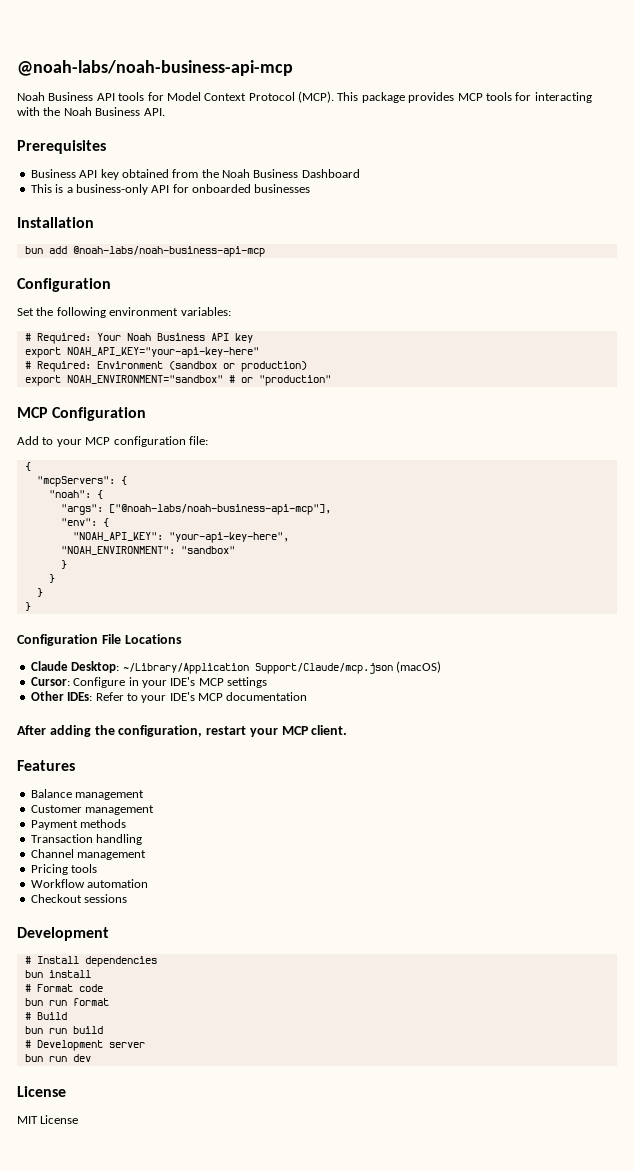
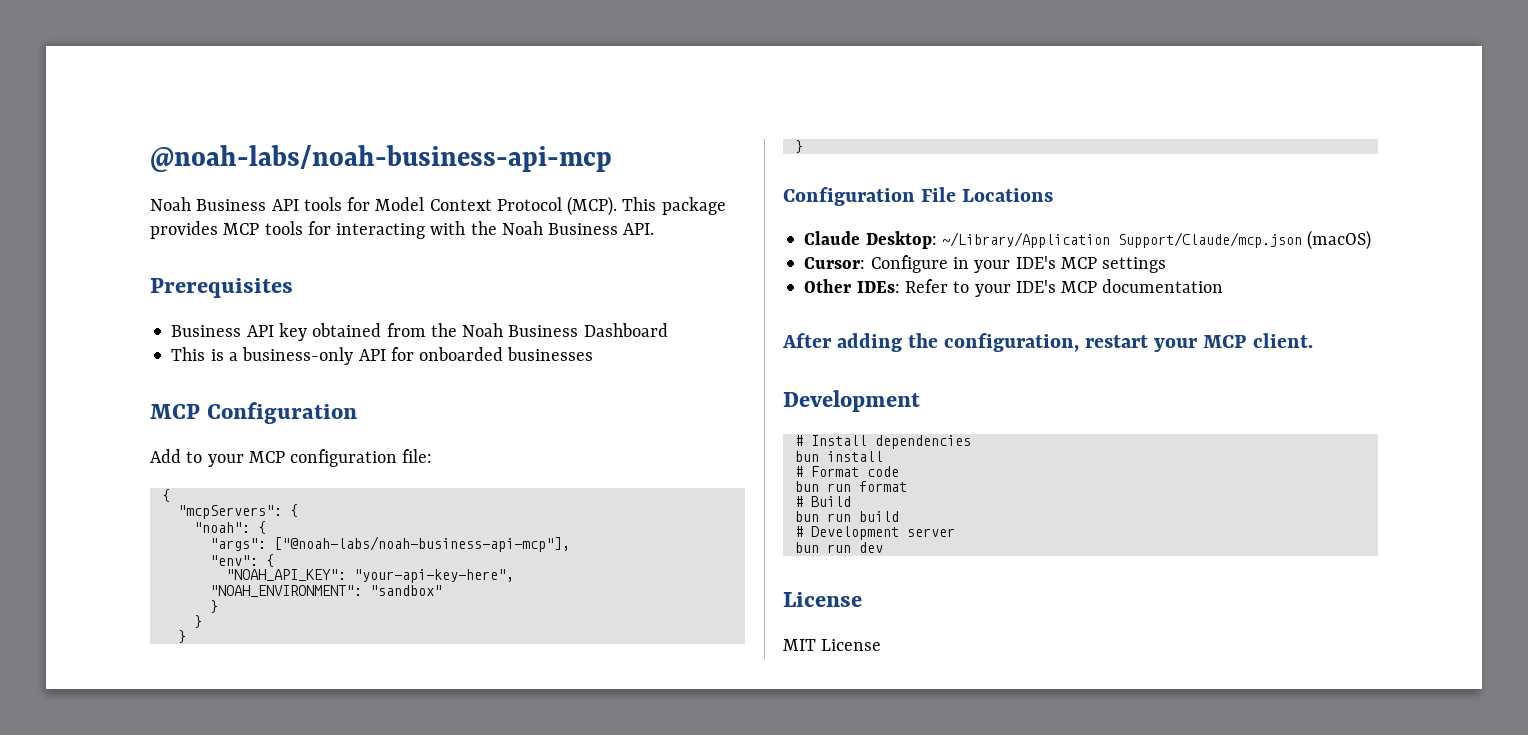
- Installation
- bun add @noah-labs/noah-business-api-mcp
- Configuration
- Set the following environment variables:
- # Required: Your Noah Business API key
- export NOAH_API_KEY="your-api-key-here"
- # Required: Environment (sandbox or production)
- export NOAH_ENVIRONMENT="sandbox" # or "production"
- Features
- Balance management
- Customer management
- Payment methods
- Transaction handling
- Channel management
- Pricing tools
- Workflow automation
- Checkout sessions

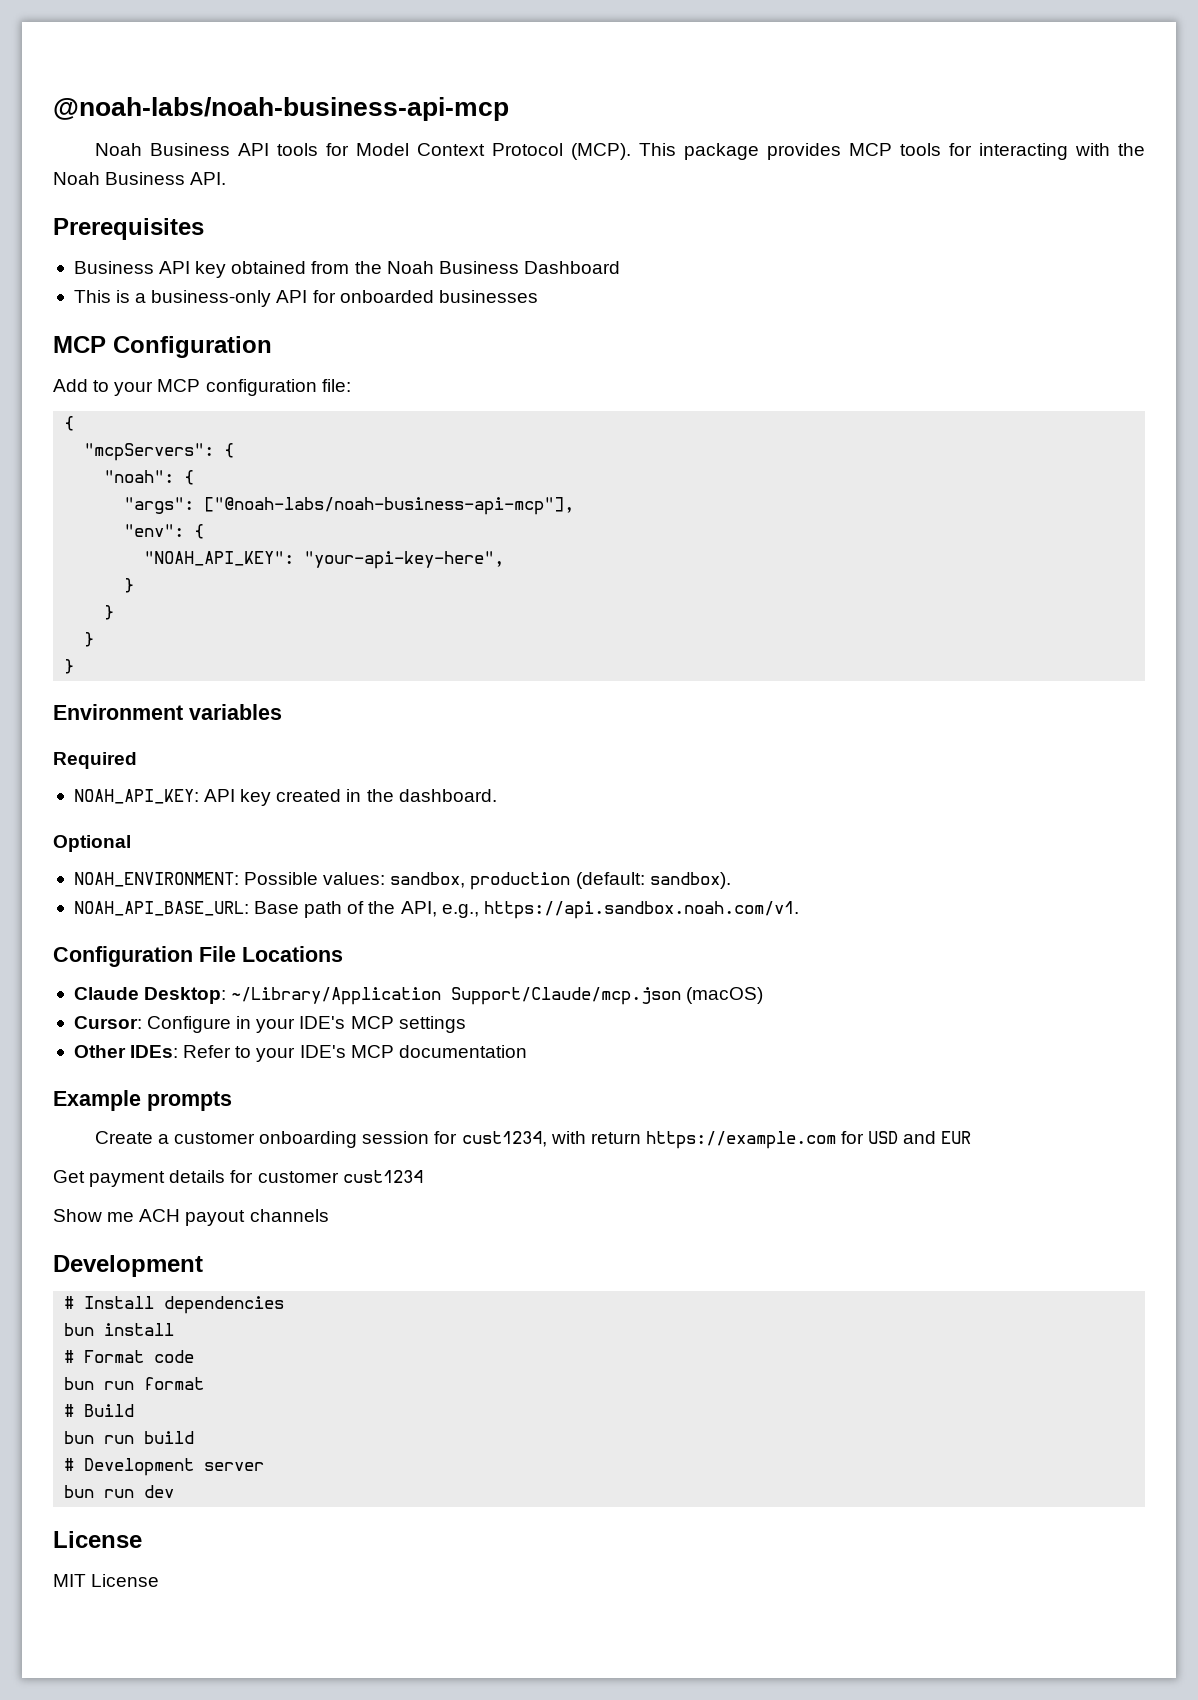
  "NOAH_API_KEY": "your-api-key-here",
- "NOAH_ENVIRONMENT": "sandbox"
  }
  }
  }
  }
+ Environment variables
+ Required
+ NOAH_API_KEY: API key created in the dashboard.
+ Optional
+ NOAH_ENVIRONMENT: Possible values: sandbox, production (default: sandbox).
+ NOAH_API_BASE_URL: Base path of the API, e.g., https://api.sandbox.noah.com/v1.
- After adding the configuration, restart your MCP client.
+ Example prompts
+ Create a customer onboarding session for cust1234, with return https://example.com for USD and EUR
+ Get payment details for customer cust1234
+ Show me ACH payout channels

